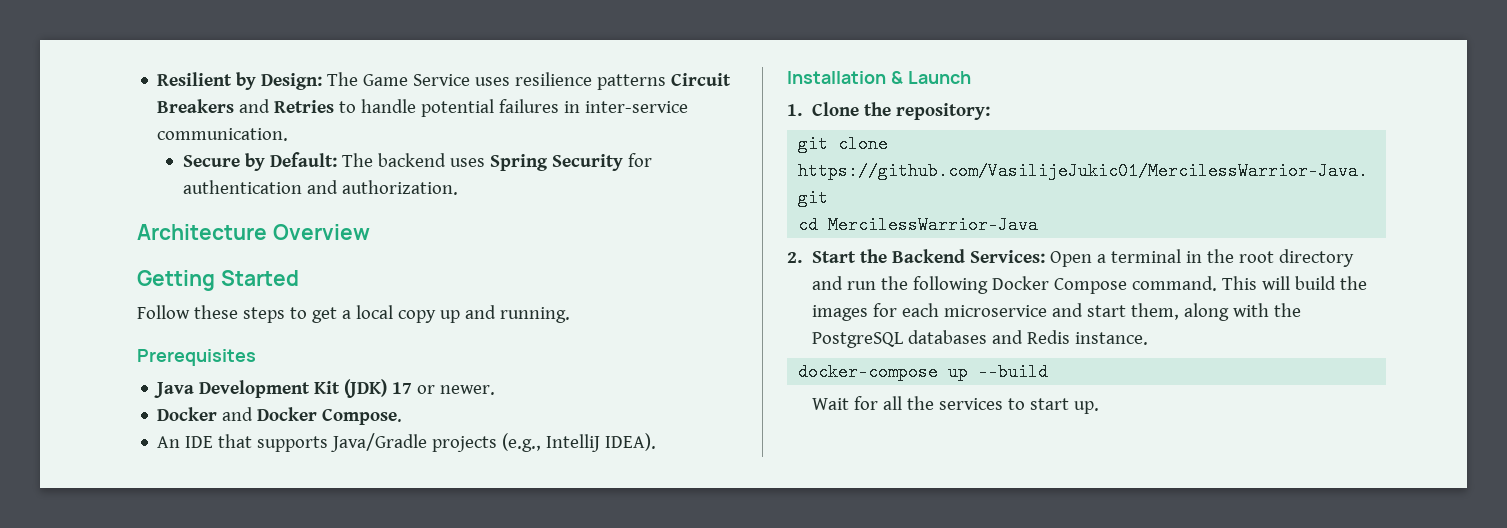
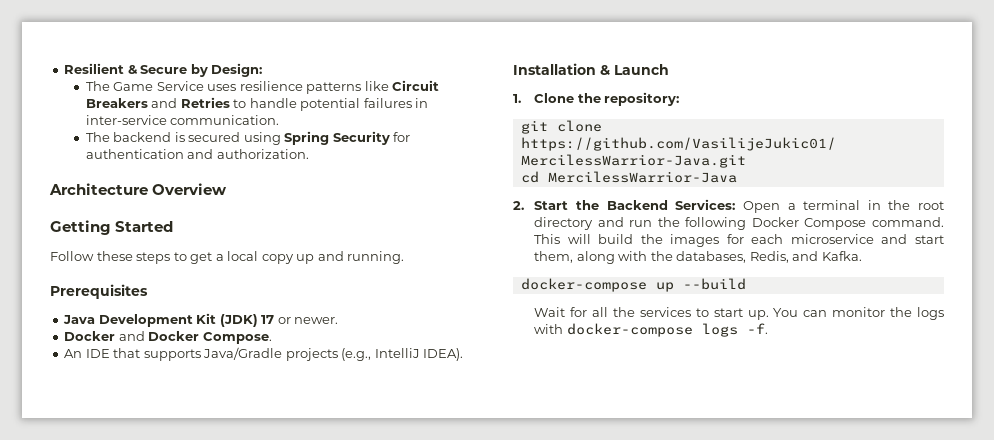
- Resilient by Design: The Game Service uses resilience patterns Circuit Breakers and Retries to handle potential failures in inter-service communication.
+ Resilient & Secure by Design:
+ The Game Service uses resilience patterns like Circuit Breakers and Retries to handle potential failures in inter-service communication.
- Secure by Default: The backend uses Spring Security for authentication and authorization.
+ The backend is secured using Spring Security for authentication and authorization.
- This will build the images for each microservice and start them, along with the PostgreSQL databases and Redis instance.
+ This will build the images for each microservice and start them, along with the databases, Redis, and Kafka.
+ You can monitor the logs with docker-compose logs -f.

